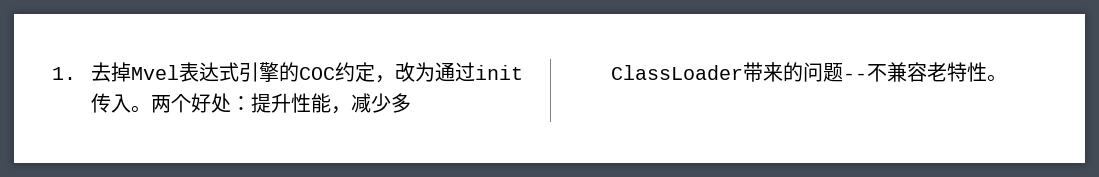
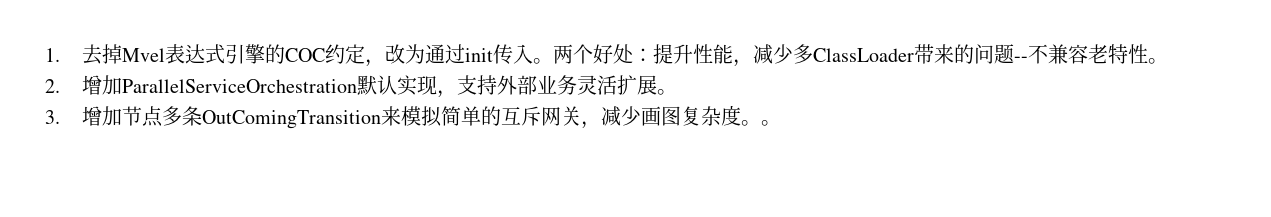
+ 2.增加ParallelServiceOrchestration默认实现，支持外部业务灵活扩展。
+ 3.增加节点多条OutComingTransition来模拟简单的互斥网关，减少画图复杂度。。

